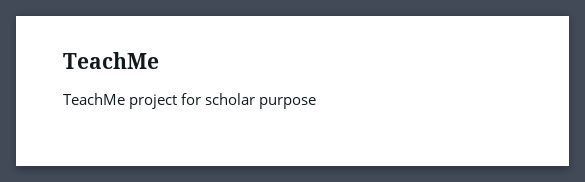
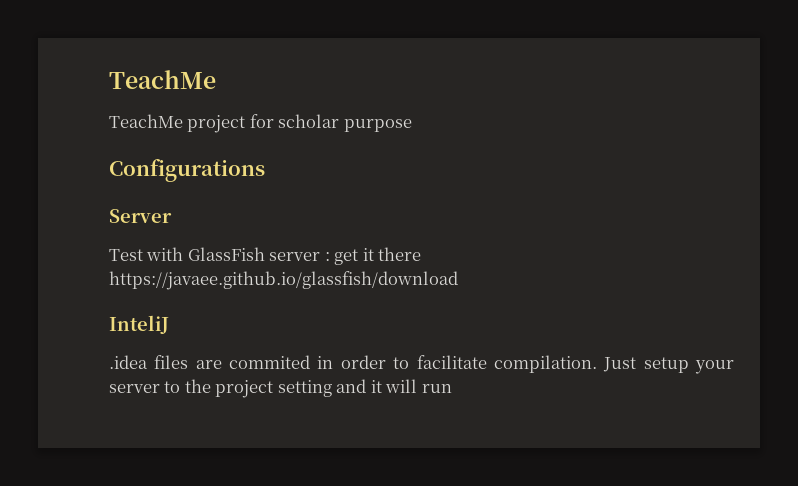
+ Configurations
+ Server
+ Test with GlassFish server : get it there https://javaee.github.io/glassfish/download
+ InteliJ
+ .idea files are commited in order to facilitate compilation. Just setup your server to the project setting and it will run

